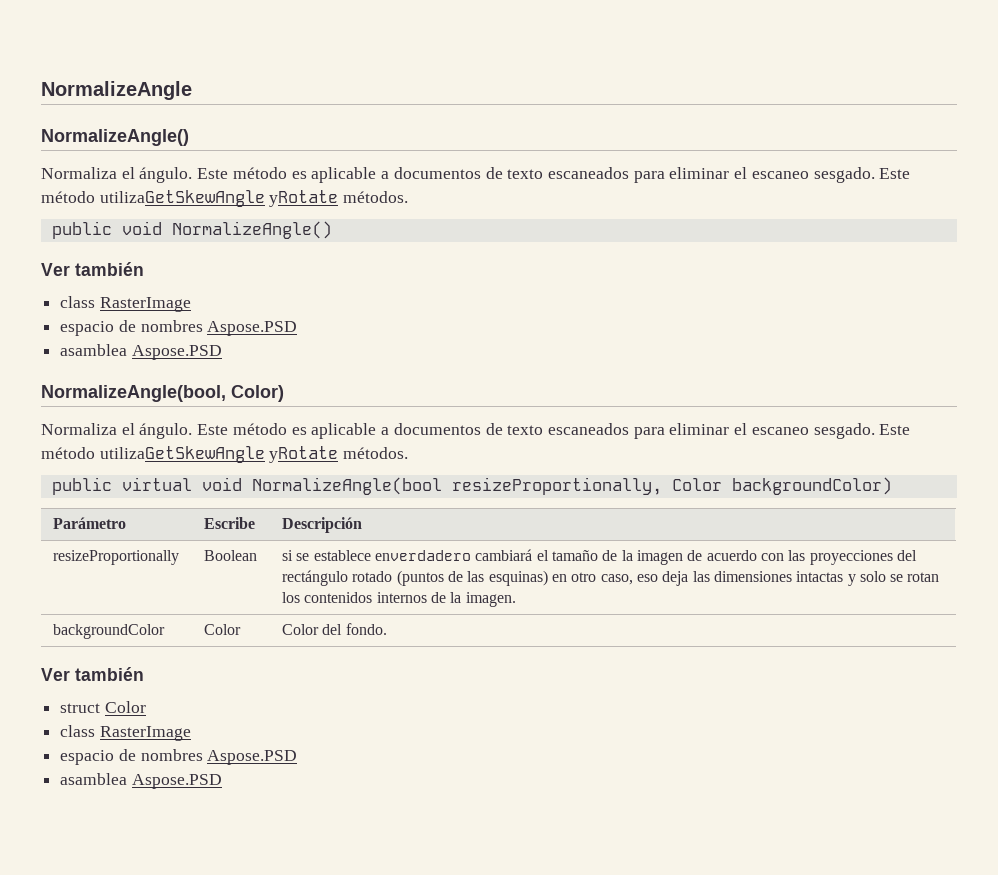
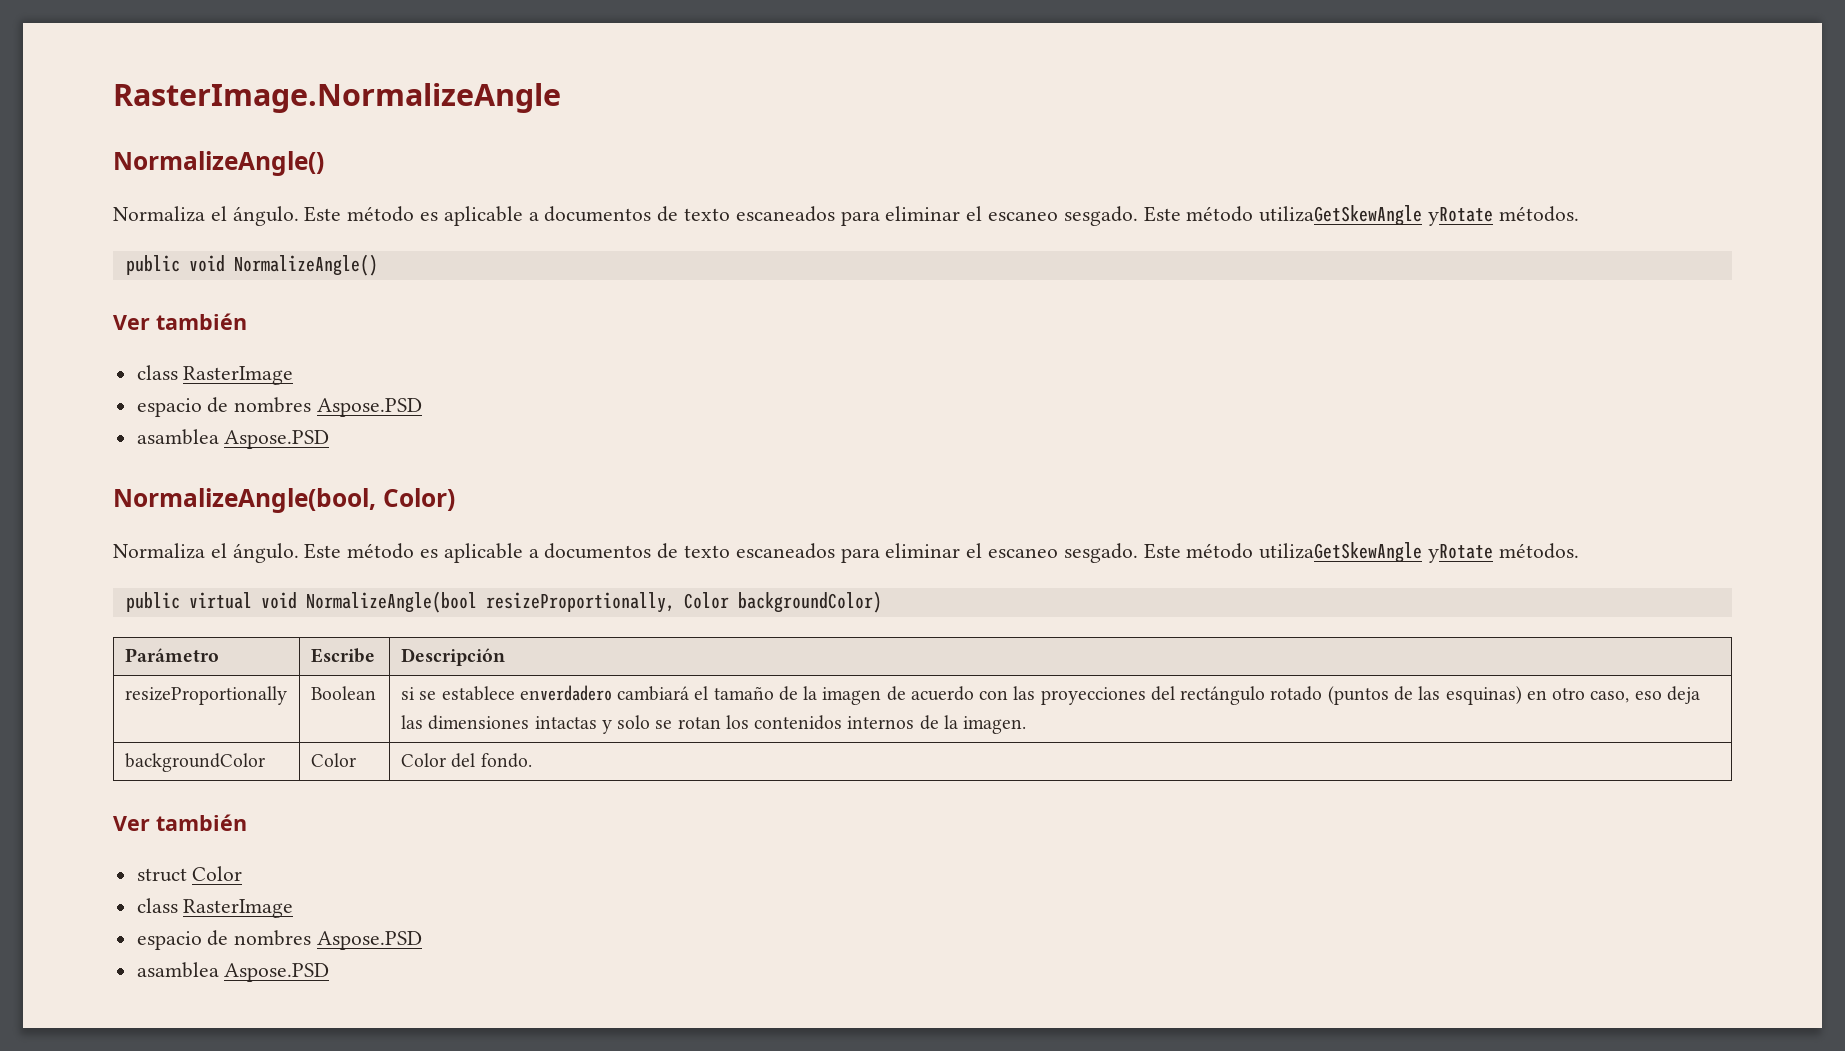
- NormalizeAngle
+ RasterImage.NormalizeAngle

